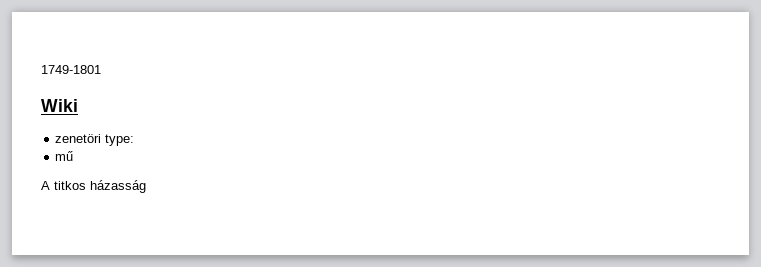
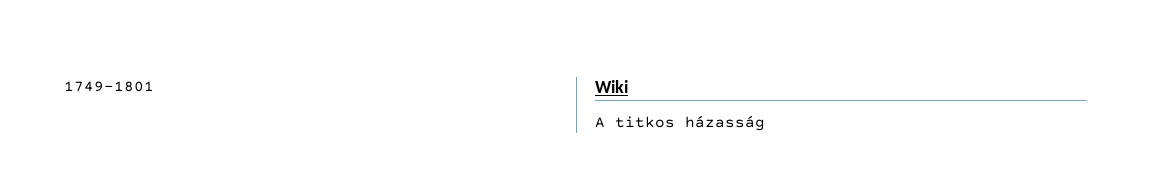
- zenetöri type:
- mű

